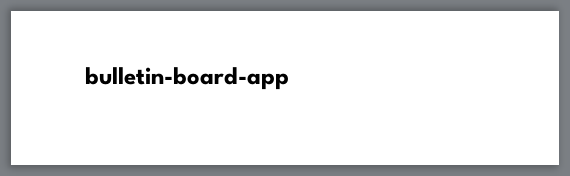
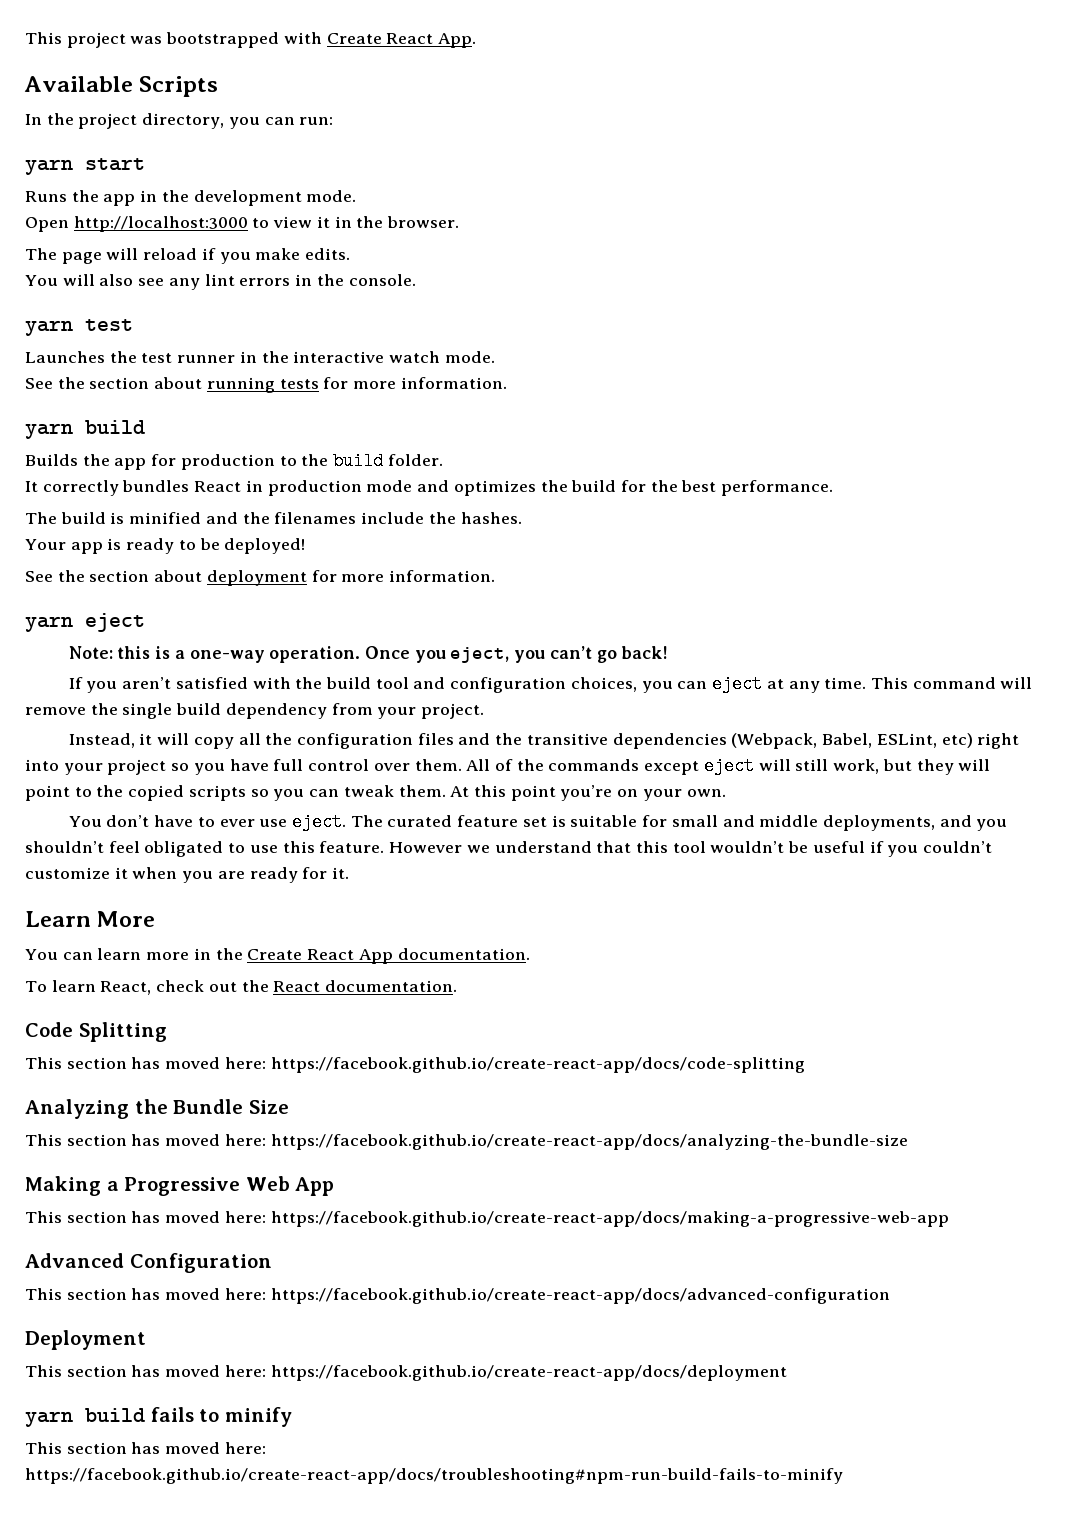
- bulletin-board-app
+ This project was bootstrapped with Create React App.
+ Available Scripts
+ In the project directory, you can run:
+ yarn start
+ Runs the app in the development mode.
+ Open http://localhost:3000 to view it in the browser.
+ The page will reload if you make edits.
+ You will also see any lint errors in the console.
+ yarn test
+ Launches the test runner in the interactive watch mode.
+ See the section about running tests for more information.
+ yarn build
+ Builds the app for production to the build folder.
+ It correctly bundles React in production mode and optimizes the build for the best performance.
+ The build is minified and the filenames include the hashes.
+ Your app is ready to be deployed!
+ See the section about deployment for more information.
+ yarn eject
+ Note: this is a one-way operation. Once you eject, you can’t go back!
+ If you aren’t satisfied with the build tool and configuration choices, you can eject at any time. This command will remove the single build dependency from your project.
+ Instead, it will copy all the configuration files and the transitive dependencies (Webpack, Babel, ESLint, etc) right into your project so you have full control over them. All of the commands except eject will still work, but they will point to the copied scripts so you can tweak them. At this point you’re on your own.
+ You don’t have to ever use eject. The curated feature set is suitable for small and middle deployments, and you shouldn’t feel obligated to use this feature. However we understand that this tool wouldn’t be useful if you couldn’t customize it when you are ready for it.
+ Learn More
+ You can learn more in the Create React App documentation.
+ To learn React, check out the React documentation.
+ Code Splitting
+ This section has moved here: https://facebook.github.io/create-react-app/docs/code-splitting
+ Analyzing the Bundle Size
+ This section has moved here: https://facebook.github.io/create-react-app/docs/analyzing-the-bundle-size
+ Making a Progressive Web App
+ This section has moved here: https://facebook.github.io/create-react-app/docs/making-a-progressive-web-app
+ Advanced Configuration
+ This section has moved here: https://facebook.github.io/create-react-app/docs/advanced-configuration
+ Deployment
+ This section has moved here: https://facebook.github.io/create-react-app/docs/deployment
+ yarn build fails to minify
+ This section has moved here: https://facebook.github.io/create-react-app/docs/troubleshooting#npm-run-build-fails-to-minify

